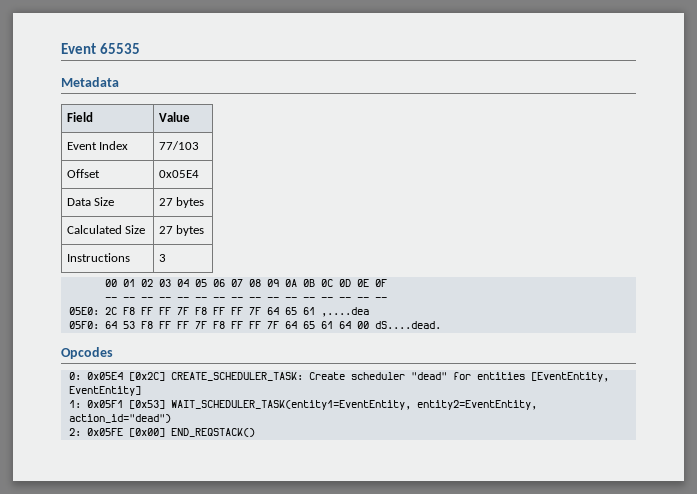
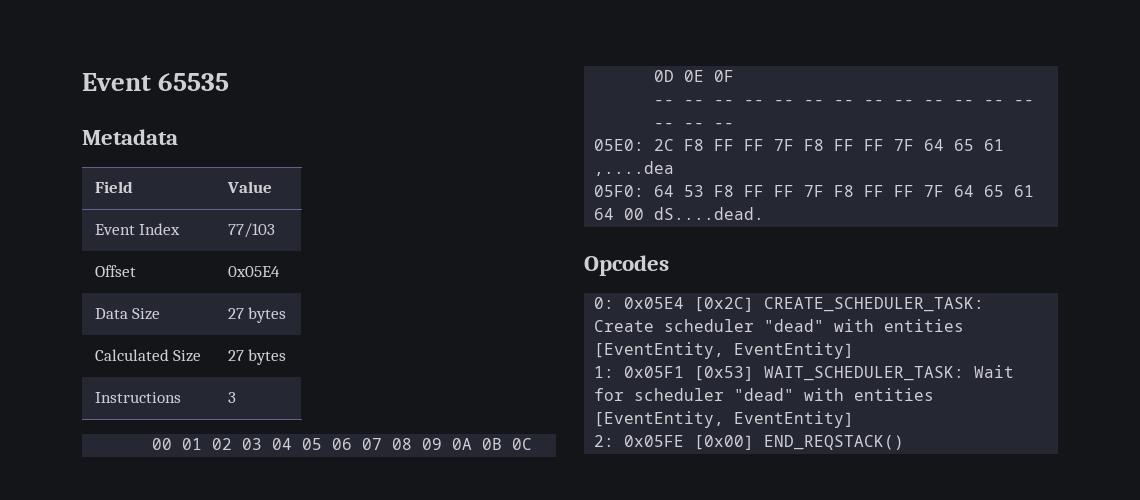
- 0: 0x05E4 [0x2C] CREATE_SCHEDULER_TASK: Create scheduler "dead" for entities [EventEntity, EventEntity]
+ 0: 0x05E4 [0x2C] CREATE_SCHEDULER_TASK: Create scheduler "dead" with entities [EventEntity, EventEntity]
- 1: 0x05F1 [0x53] WAIT_SCHEDULER_TASK(entity1=EventEntity, entity2=EventEntity, action_id="dead")
+ 1: 0x05F1 [0x53] WAIT_SCHEDULER_TASK: Wait for scheduler "dead" with entities [EventEntity, EventEntity]

